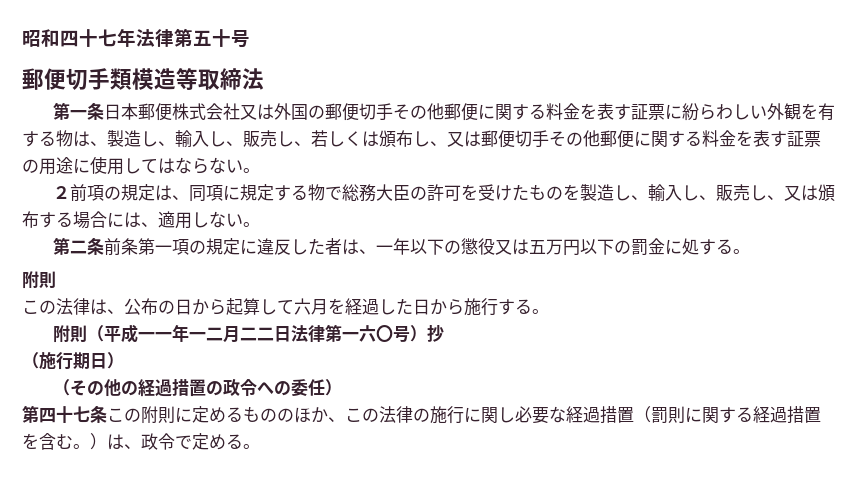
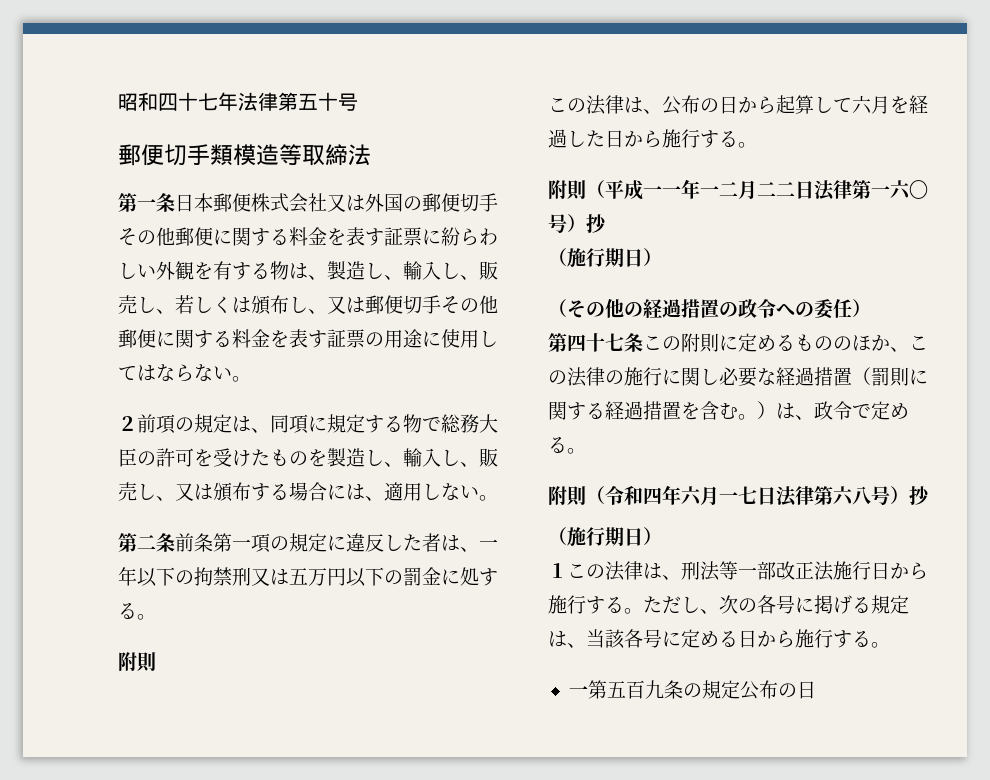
- 第二条前条第一項の規定に違反した者は、一年以下の懲役又は五万円以下の罰金に処する。
+ 第二条前条第一項の規定に違反した者は、一年以下の拘禁刑又は五万円以下の罰金に処する。
+ 附則（令和四年六月一七日法律第六八号）抄
+ （施行期日）
+ １この法律は、刑法等一部改正法施行日から施行する。ただし、次の各号に掲げる規定は、当該各号に定める日から施行する。
+ 一第五百九条の規定公布の日

